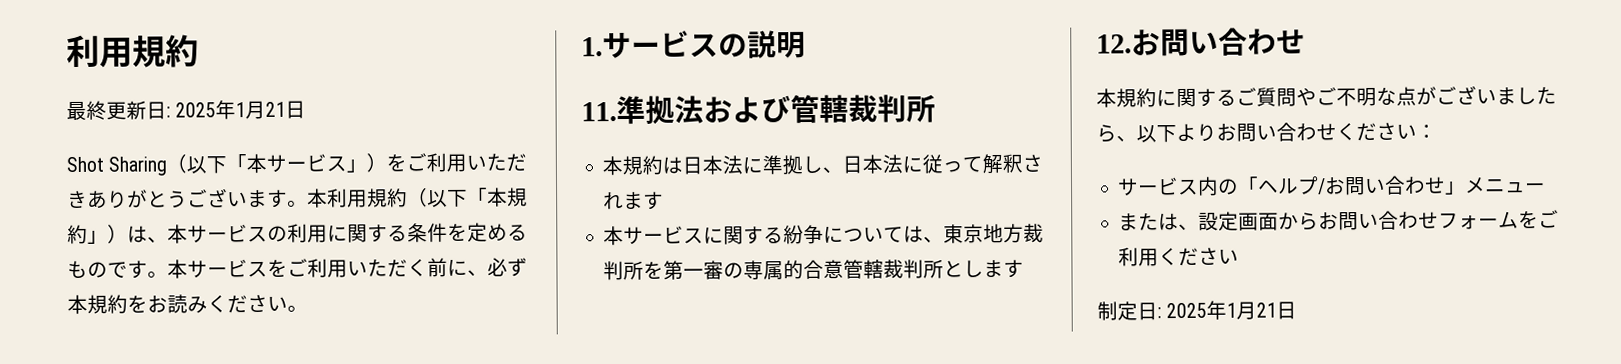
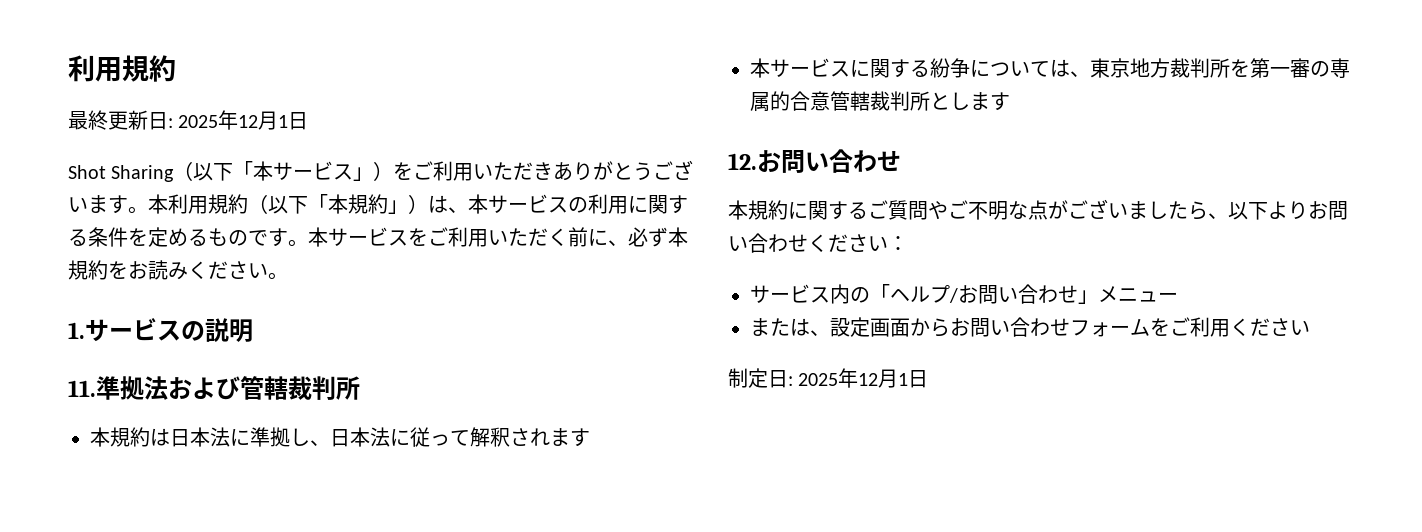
- 最終更新日: 2025年1月21日
+ 最終更新日: 2025年12月1日
- 制定日: 2025年1月21日
+ 制定日: 2025年12月1日

